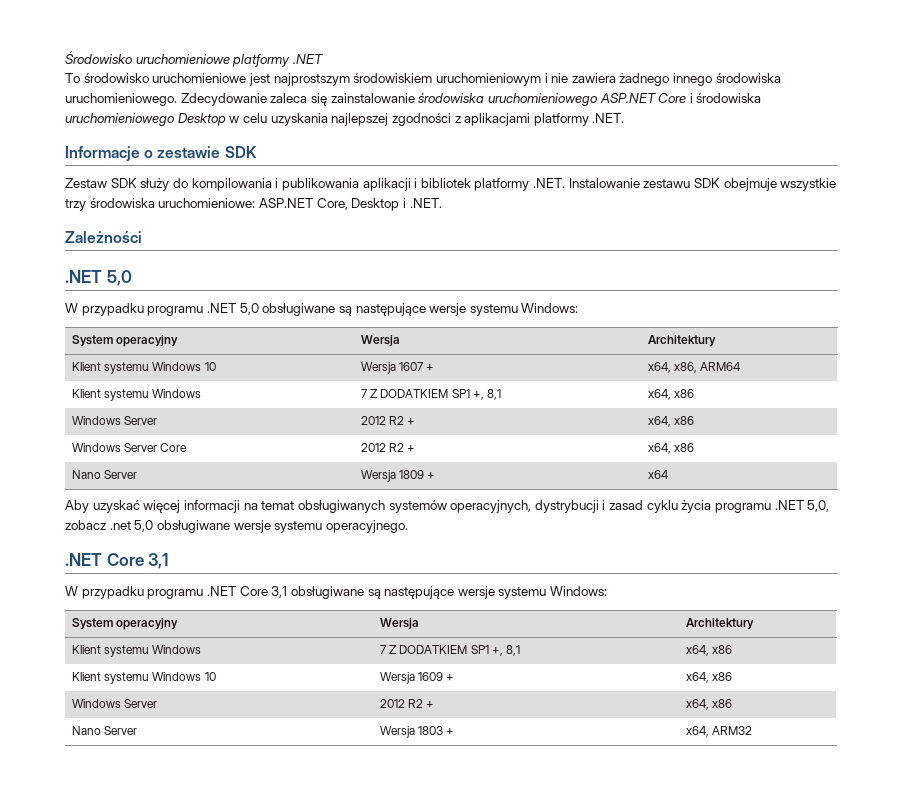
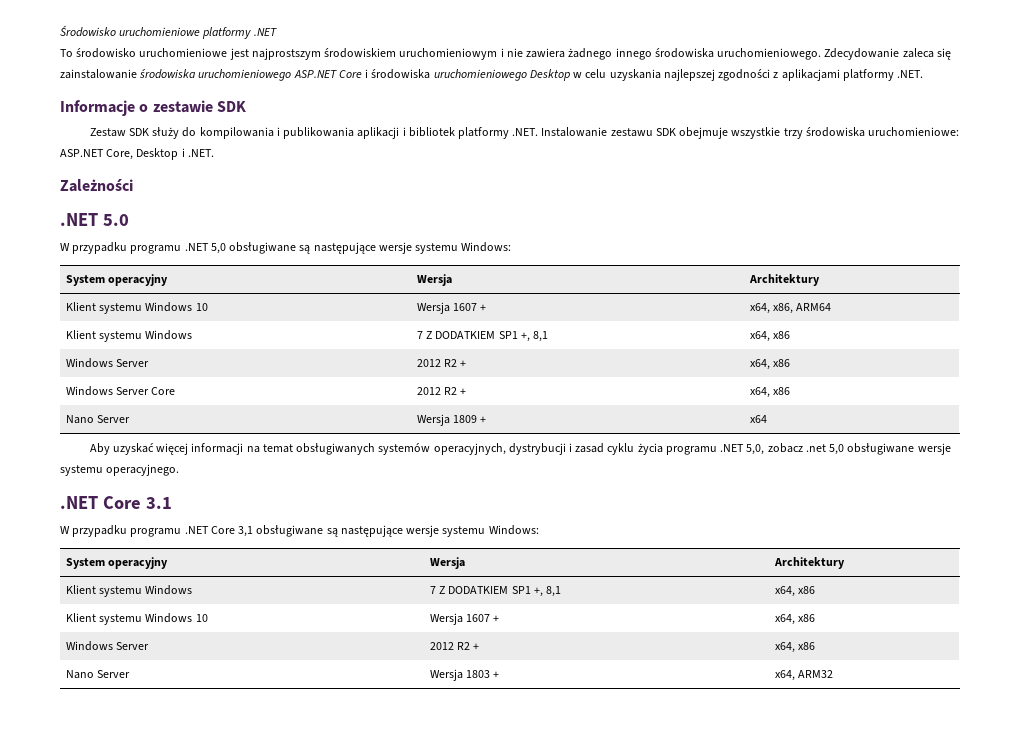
  Zależności
- .NET 5,0
+ .NET 5.0
  Aby uzyskać więcej informacji na temat obsługiwanych systemów operacyjnych, dystrybucji i zasad cyklu życia programu .NET 5,0, zobacz .net 5,0 obsługiwane wersje systemu operacyjnego.
- .NET Core 3,1
+ .NET Core 3.1
- Klient systemu Windows 10 | Wersja 1609 + | x64, x86
+ Klient systemu Windows 10 | Wersja 1607 + | x64, x86

